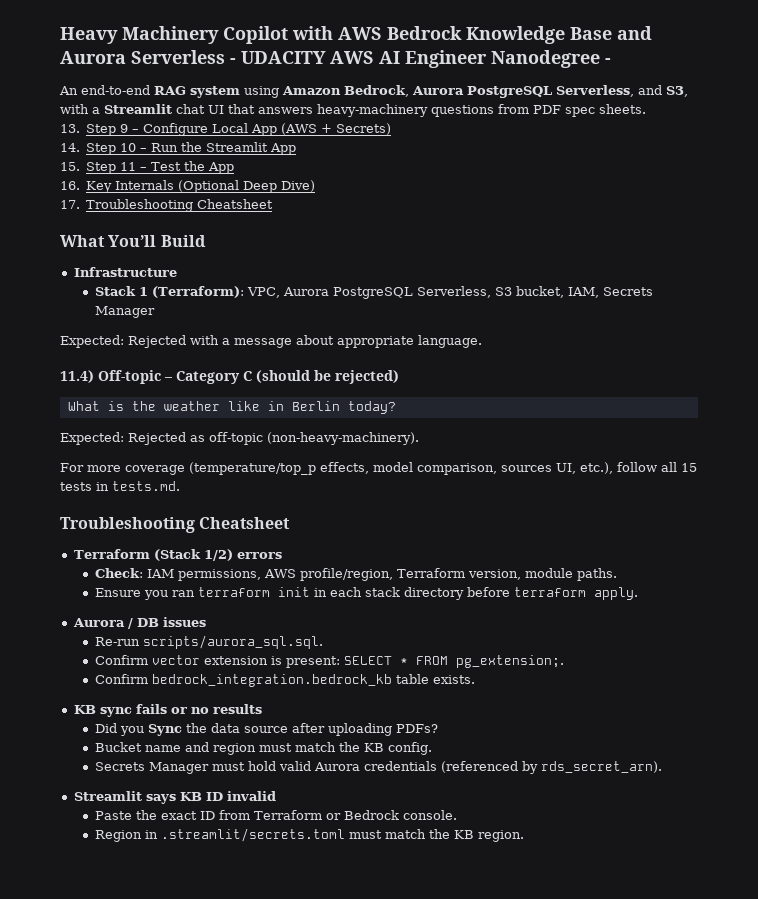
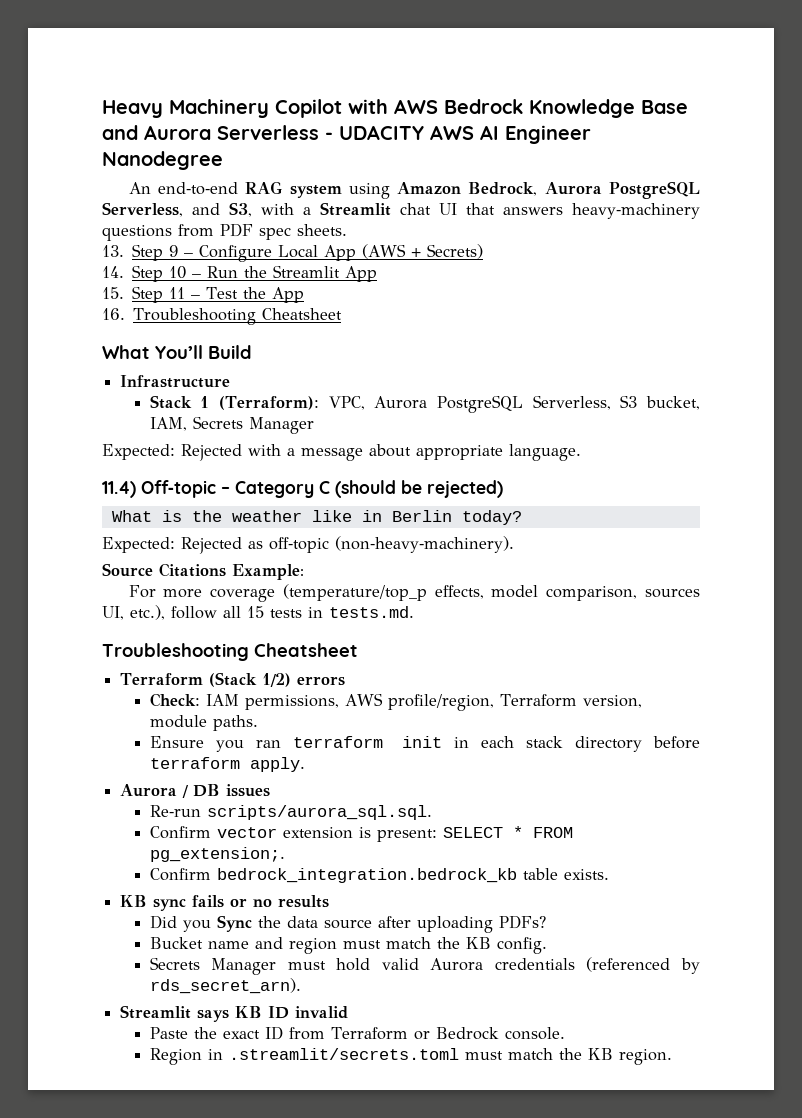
- Heavy Machinery Copilot with AWS Bedrock Knowledge Base and Aurora Serverless - UDACITY AWS AI Engineer Nanodegree -
+ Heavy Machinery Copilot with AWS Bedrock Knowledge Base and Aurora Serverless - UDACITY AWS AI Engineer Nanodegree
- 16. Key Internals (Optional Deep Dive)
- 17. Troubleshooting Cheatsheet
+ 16. Troubleshooting Cheatsheet
+ Source Citations Example:

